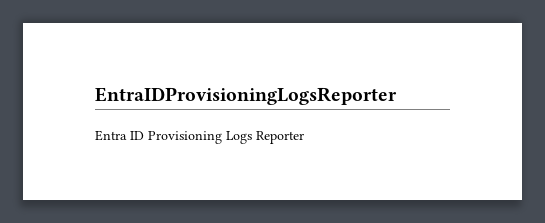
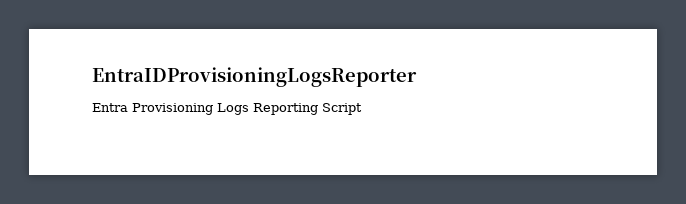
- Entra ID Provisioning Logs Reporter
+ Entra Provisioning Logs Reporting Script

